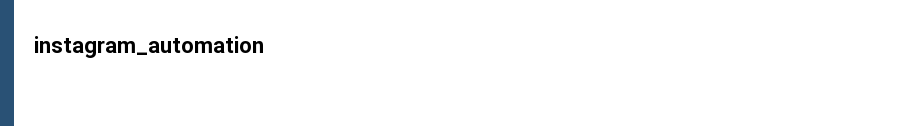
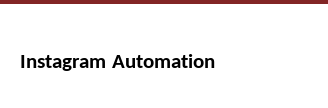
- instagram_automation
+ Instagram Automation

